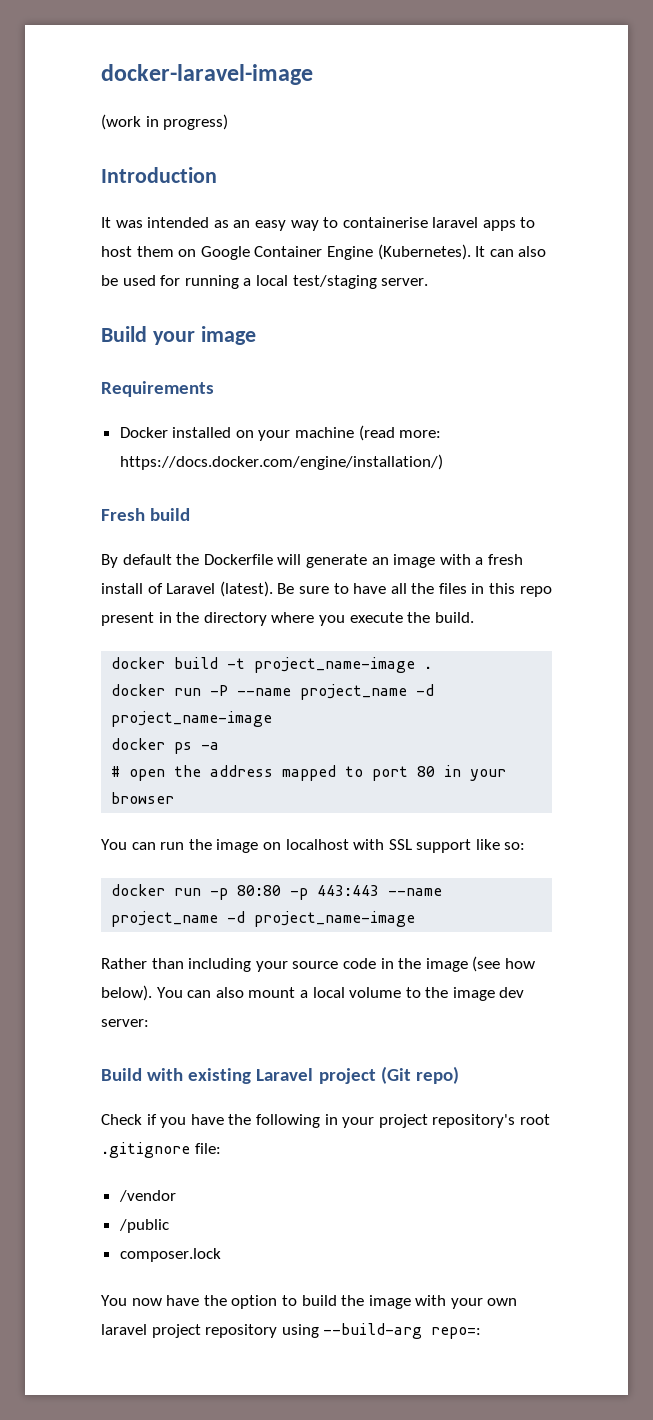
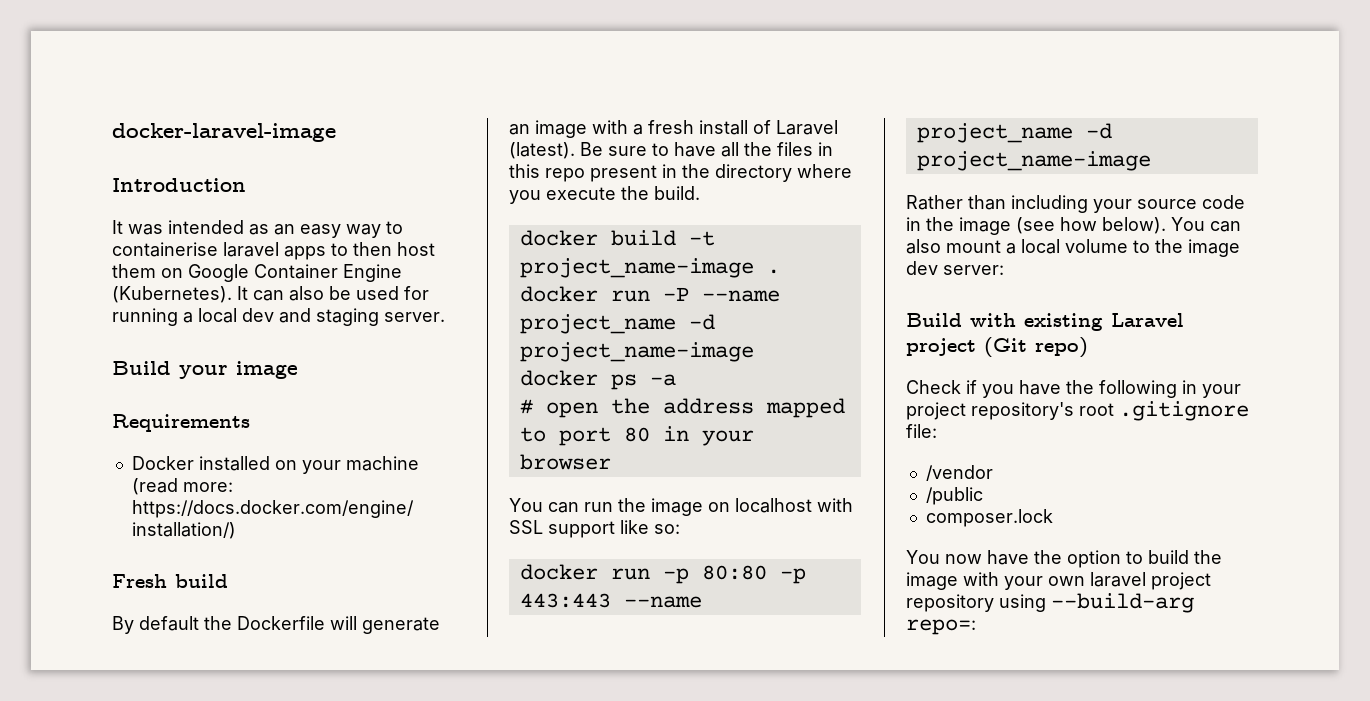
- (work in progress)
- It was intended as an easy way to containerise laravel apps to host them on Google Container Engine (Kubernetes).
+ It was intended as an easy way to containerise laravel apps to then host them on Google Container Engine (Kubernetes).
- It can also be used for running a local test/staging server.
+ It can also be used for running a local dev and staging server.

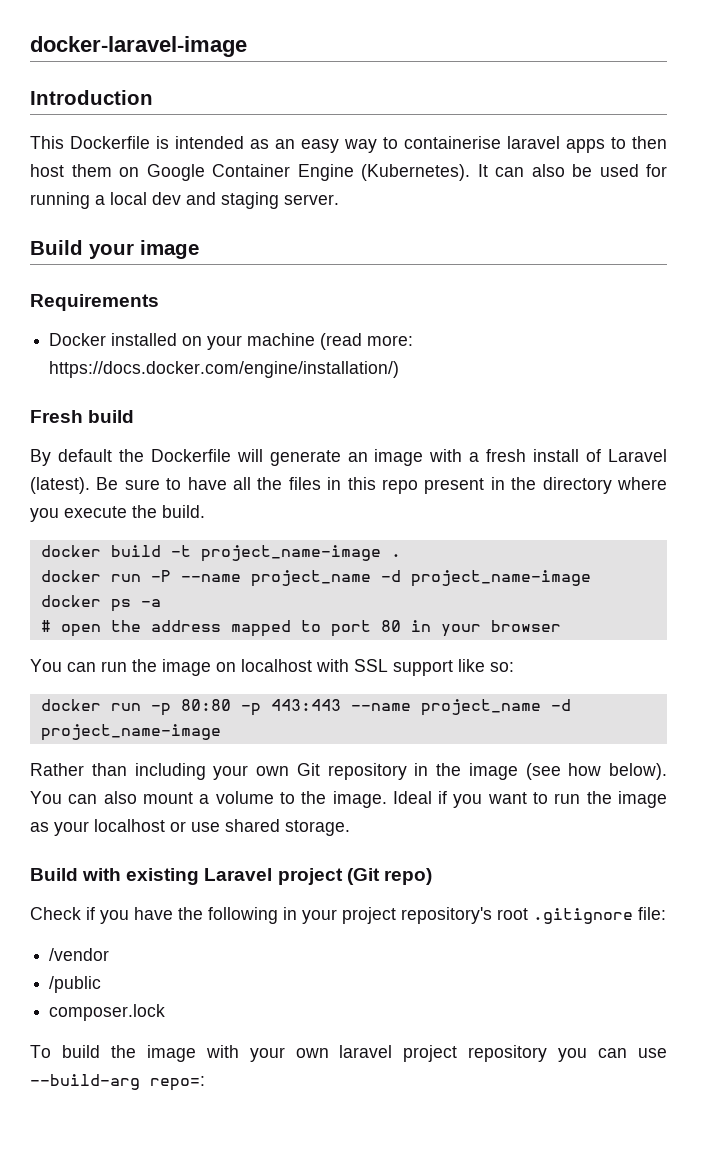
- It was intended as an easy way to containerise laravel apps to then host them on Google Container Engine (Kubernetes).
+ This Dockerfile is intended as an easy way to containerise laravel apps to then host them on Google Container Engine (Kubernetes).
- Rather than including your source code in the image (see how below).
+ Rather than including your own Git repository in the image (see how below).
- You can also mount a local volume to the image dev server:
+ You can also mount a volume to the image. Ideal if you want to run the image as your localhost or use shared storage.
- You now have the option to build the image with your own laravel project repository using --build-arg repo=:
+ To build the image with your own laravel project repository you can use --build-arg repo=:

